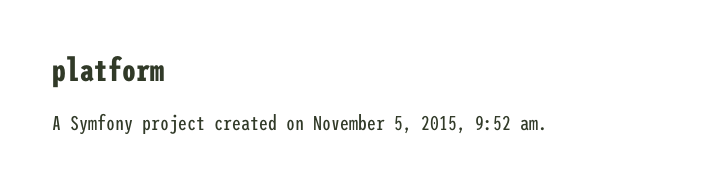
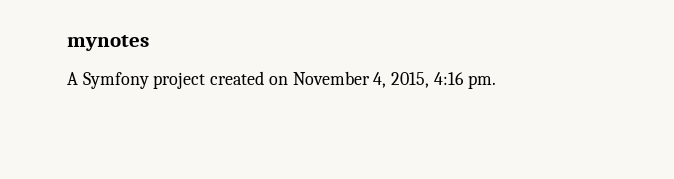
- platform
+ mynotes
- A Symfony project created on November 5, 2015, 9:52 am.
+ A Symfony project created on November 4, 2015, 4:16 pm.

